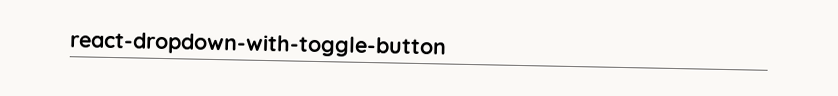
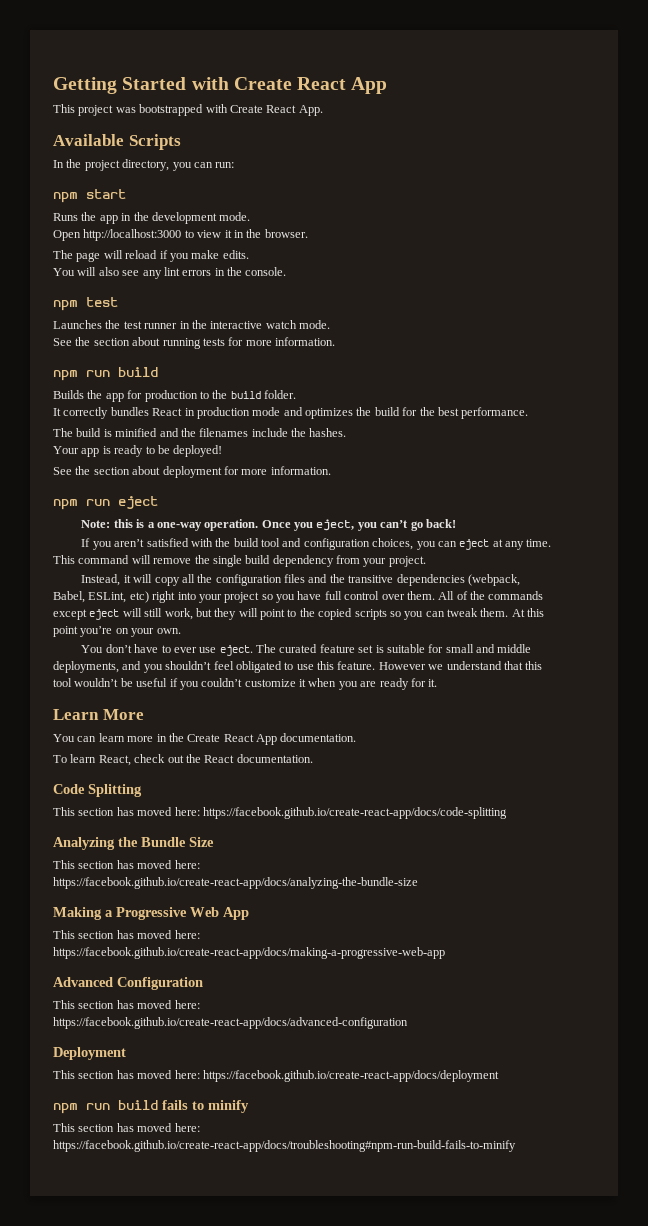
- react-dropdown-with-toggle-button
+ Getting Started with Create React App
+ This project was bootstrapped with Create React App.
+ Available Scripts
+ In the project directory, you can run:
+ npm start
+ Runs the app in the development mode.
+ Open http://localhost:3000 to view it in the browser.
+ The page will reload if you make edits.
+ You will also see any lint errors in the console.
+ npm test
+ Launches the test runner in the interactive watch mode.
+ See the section about running tests for more information.
+ npm run build
+ Builds the app for production to the build folder.
+ It correctly bundles React in production mode and optimizes the build for the best performance.
+ The build is minified and the filenames include the hashes.
+ Your app is ready to be deployed!
+ See the section about deployment for more information.
+ npm run eject
+ Note: this is a one-way operation. Once you eject, you can’t go back!
+ If you aren’t satisfied with the build tool and configuration choices, you can eject at any time. This command will remove the single build dependency from your project.
+ Instead, it will copy all the configuration files and the transitive dependencies (webpack, Babel, ESLint, etc) right into your project so you have full control over them. All of the commands except eject will still work, but they will point to the copied scripts so you can tweak them. At this point you’re on your own.
+ You don’t have to ever use eject. The curated feature set is suitable for small and middle deployments, and you shouldn’t feel obligated to use this feature. However we understand that this tool wouldn’t be useful if you couldn’t customize it when you are ready for it.
+ Learn More
+ You can learn more in the Create React App documentation.
+ To learn React, check out the React documentation.
+ Code Splitting
+ This section has moved here: https://facebook.github.io/create-react-app/docs/code-splitting
+ Analyzing the Bundle Size
+ This section has moved here: https://facebook.github.io/create-react-app/docs/analyzing-the-bundle-size
+ Making a Progressive Web App
+ This section has moved here: https://facebook.github.io/create-react-app/docs/making-a-progressive-web-app
+ Advanced Configuration
+ This section has moved here: https://facebook.github.io/create-react-app/docs/advanced-configuration
+ Deployment
+ This section has moved here: https://facebook.github.io/create-react-app/docs/deployment
+ npm run build fails to minify
+ This section has moved here: https://facebook.github.io/create-react-app/docs/troubleshooting#npm-run-build-fails-to-minify

